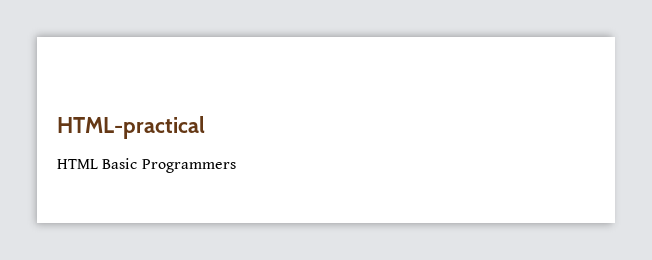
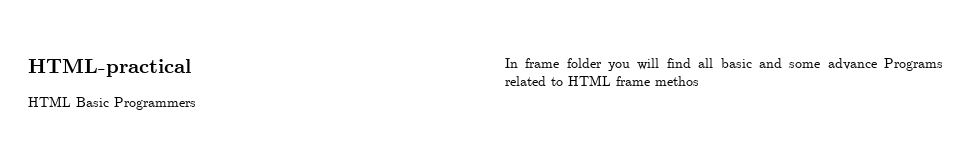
+ In frame folder you will find all basic and some advance Programs related to HTML frame methos

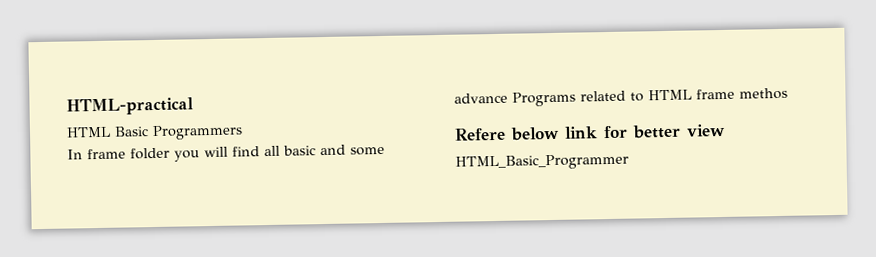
+ Refere below link for better view
+ HTML_Basic_Programmer

